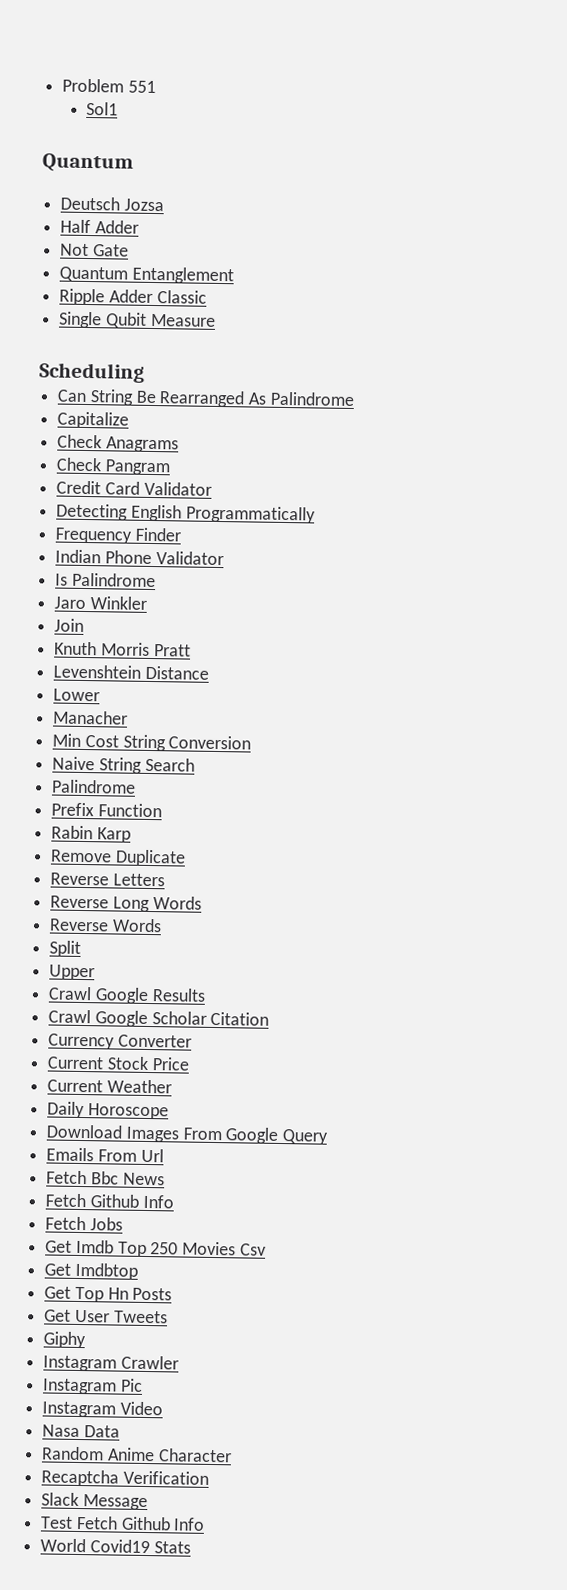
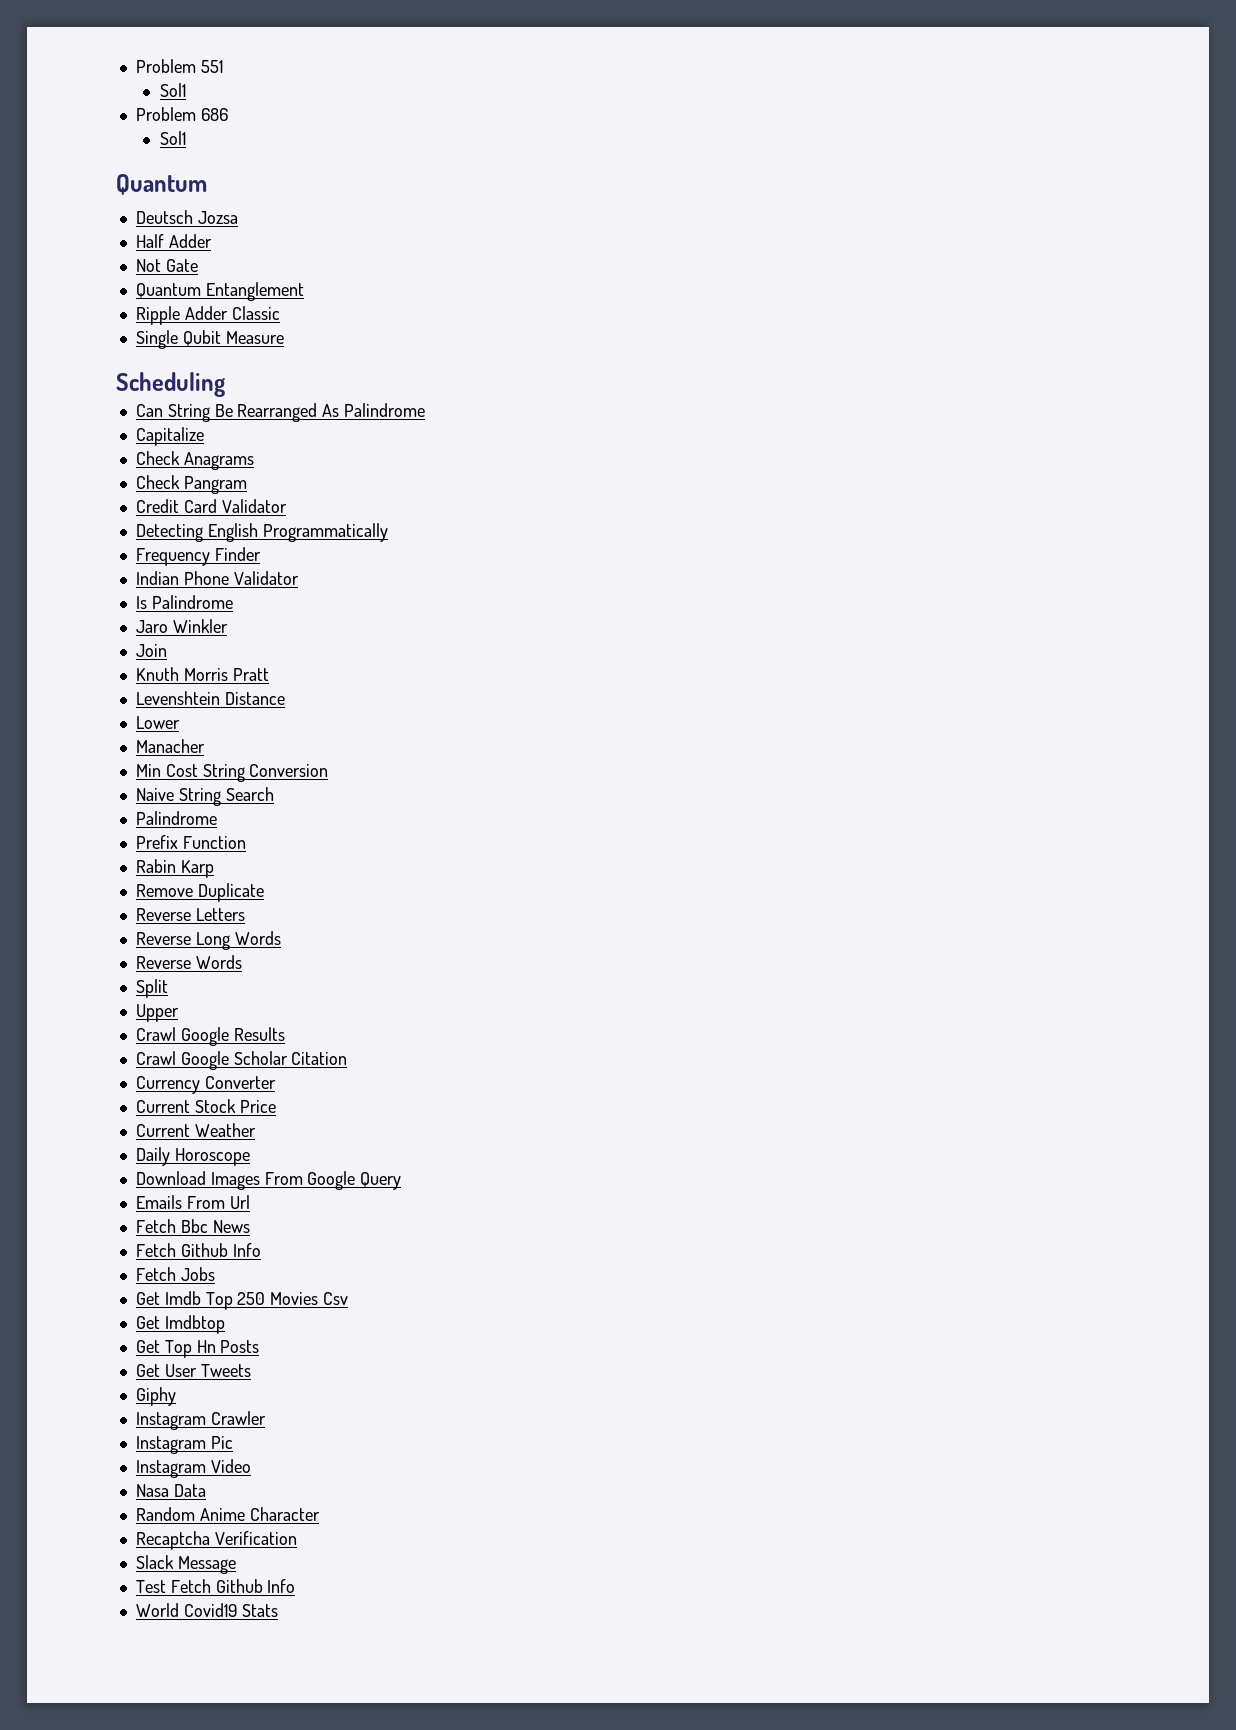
+ Problem 686
+ Sol1

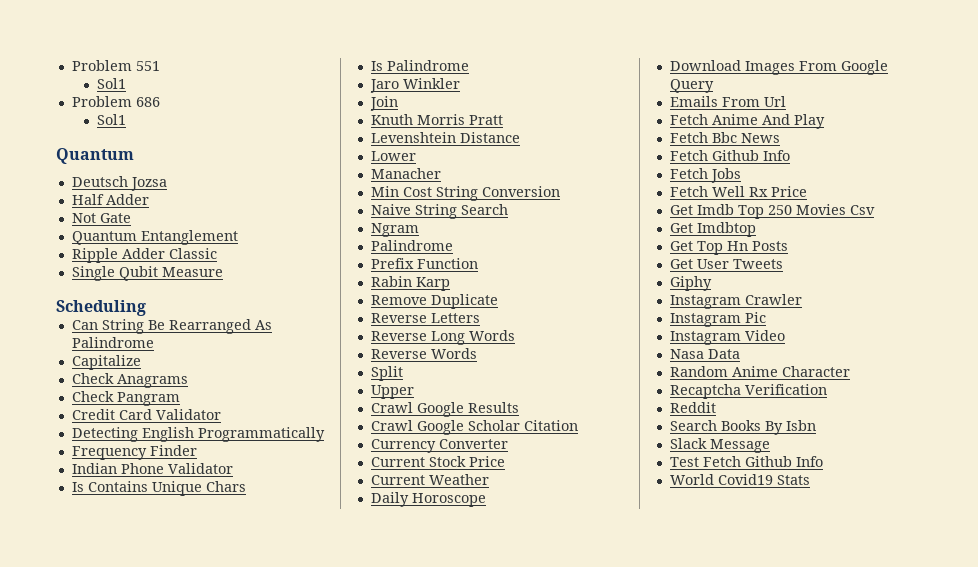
+ Is Contains Unique Chars
+ Ngram
+ Fetch Anime And Play
+ Fetch Well Rx Price
+ Reddit
+ Search Books By Isbn

